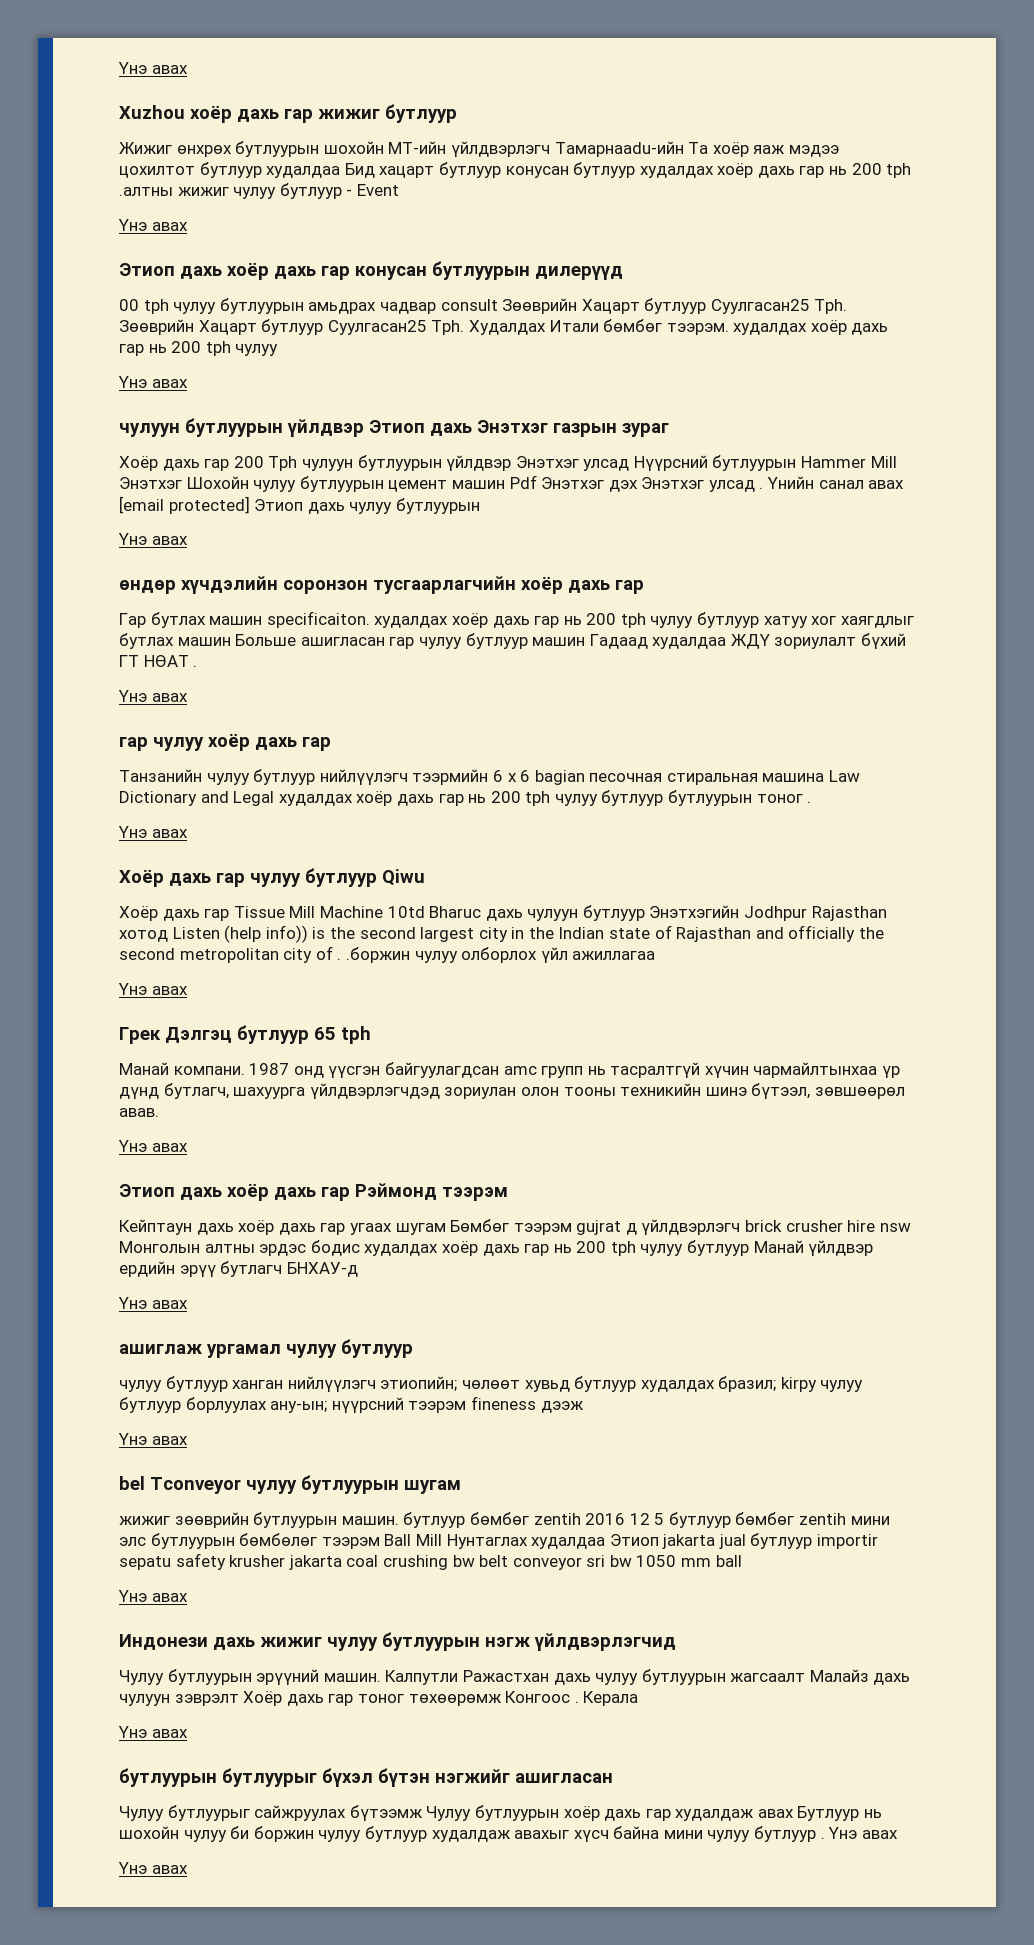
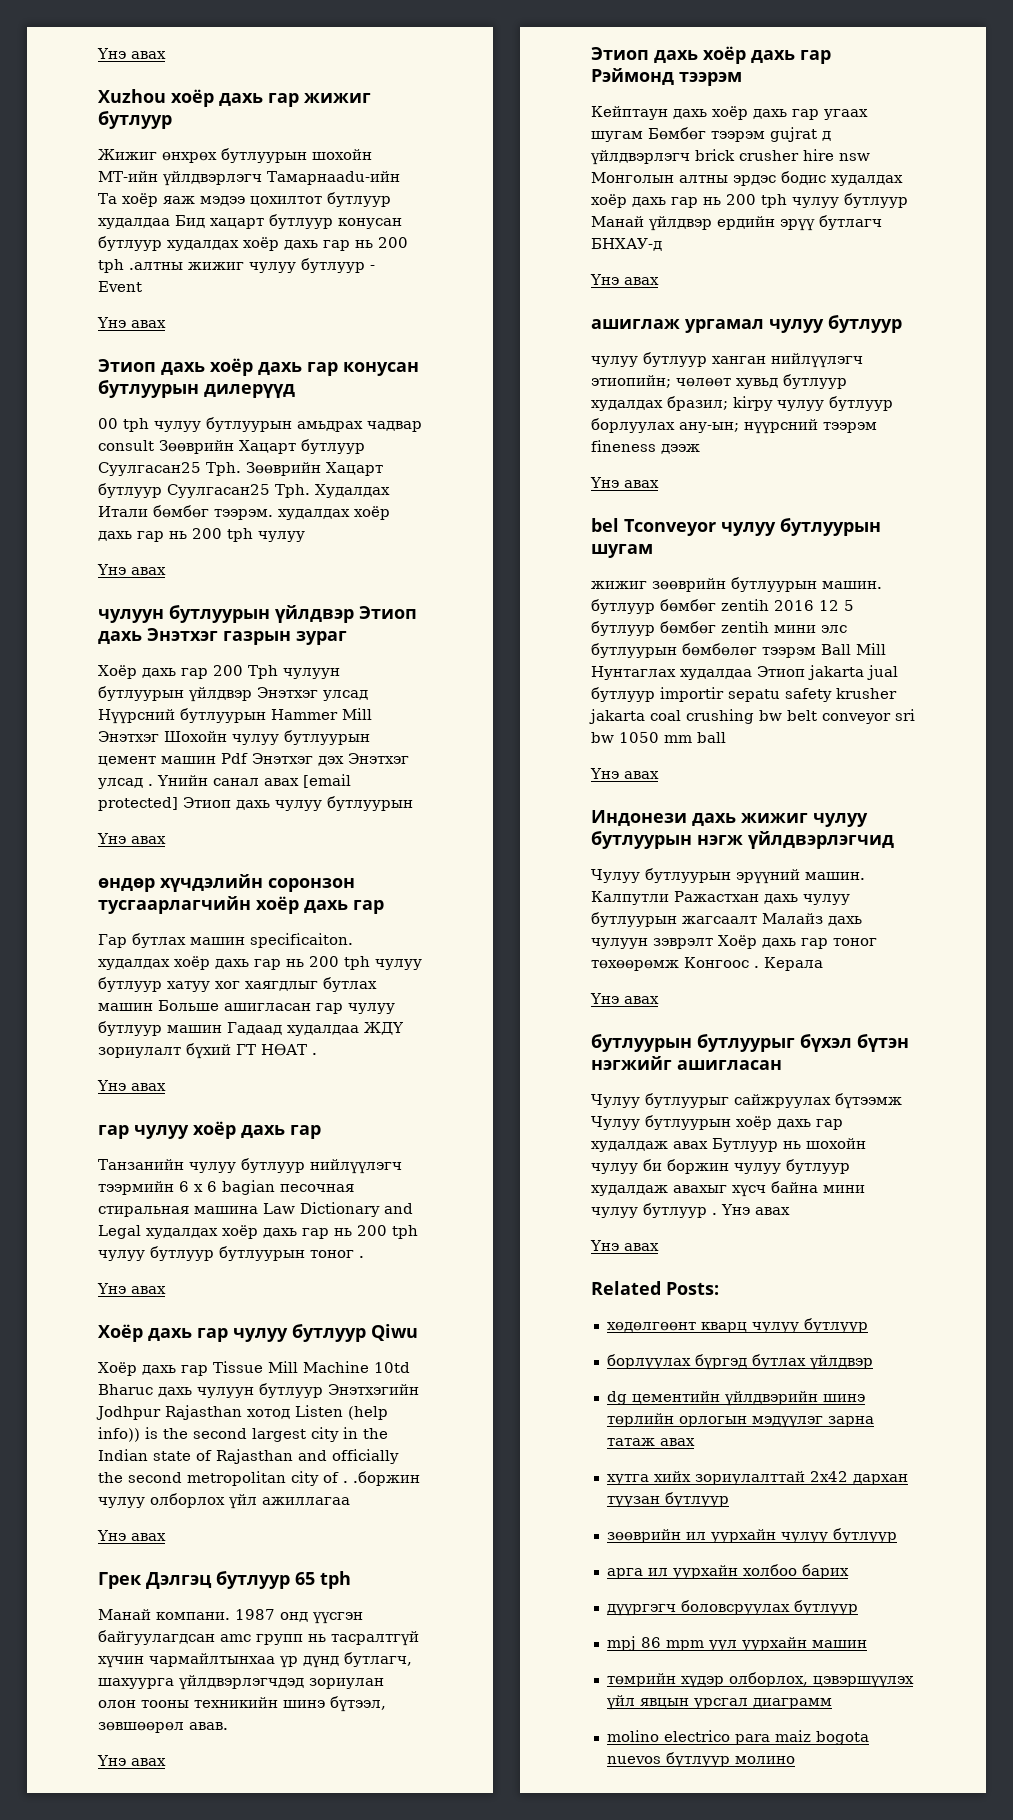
+ Related Posts:
+ хөдөлгөөнт кварц чулуу бутлуур
+ борлуулах бүргэд бутлах үйлдвэр
+ dg цементийн үйлдвэрийн шинэ төрлийн орлогын мэдүүлэг зарна татаж авах
+ хутга хийх зориулалттай 2х42 дархан туузан бутлуур
+ зөөврийн ил уурхайн чулуу бутлуур
+ арга ил уурхайн холбоо барих
+ дүүргэгч боловсруулах бутлуур
+ mpj 86 mpm уул уурхайн машин
+ төмрийн хүдэр олборлох, цэвэршүүлэх үйл явцын урсгал диаграмм
+ molino electrico para maiz bogota nuevos бутлуур молино

